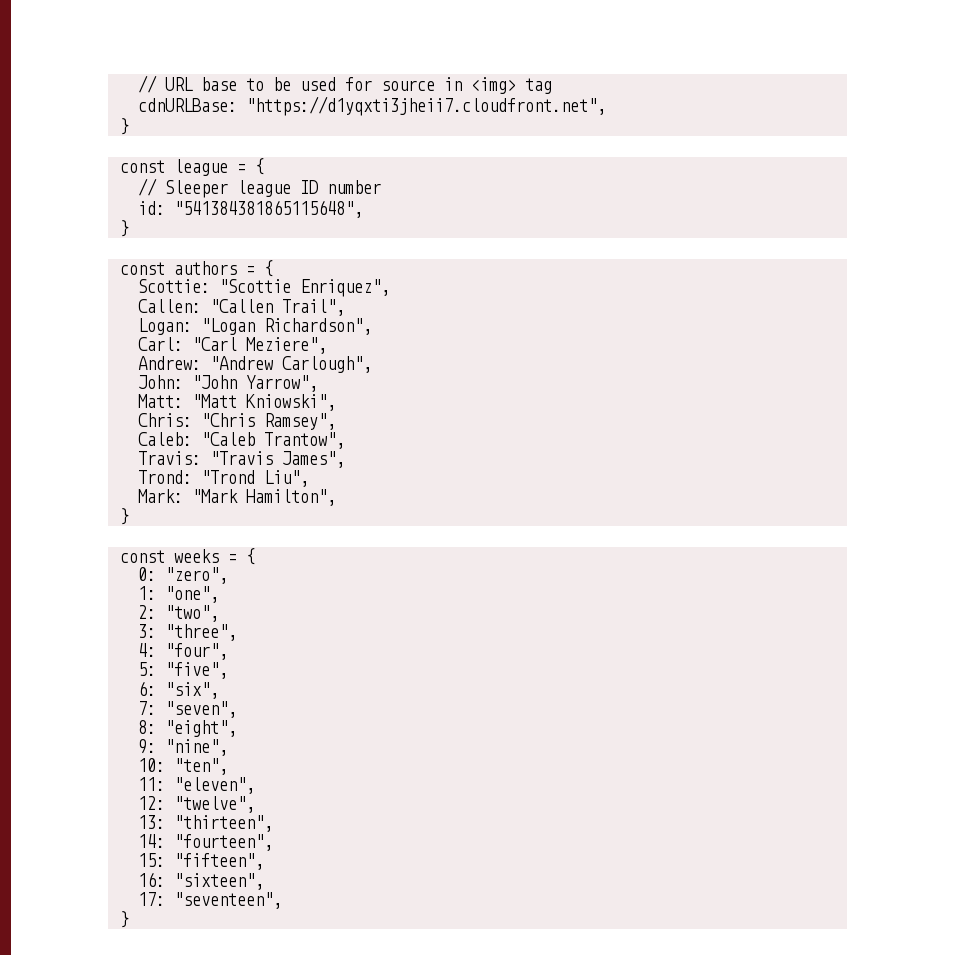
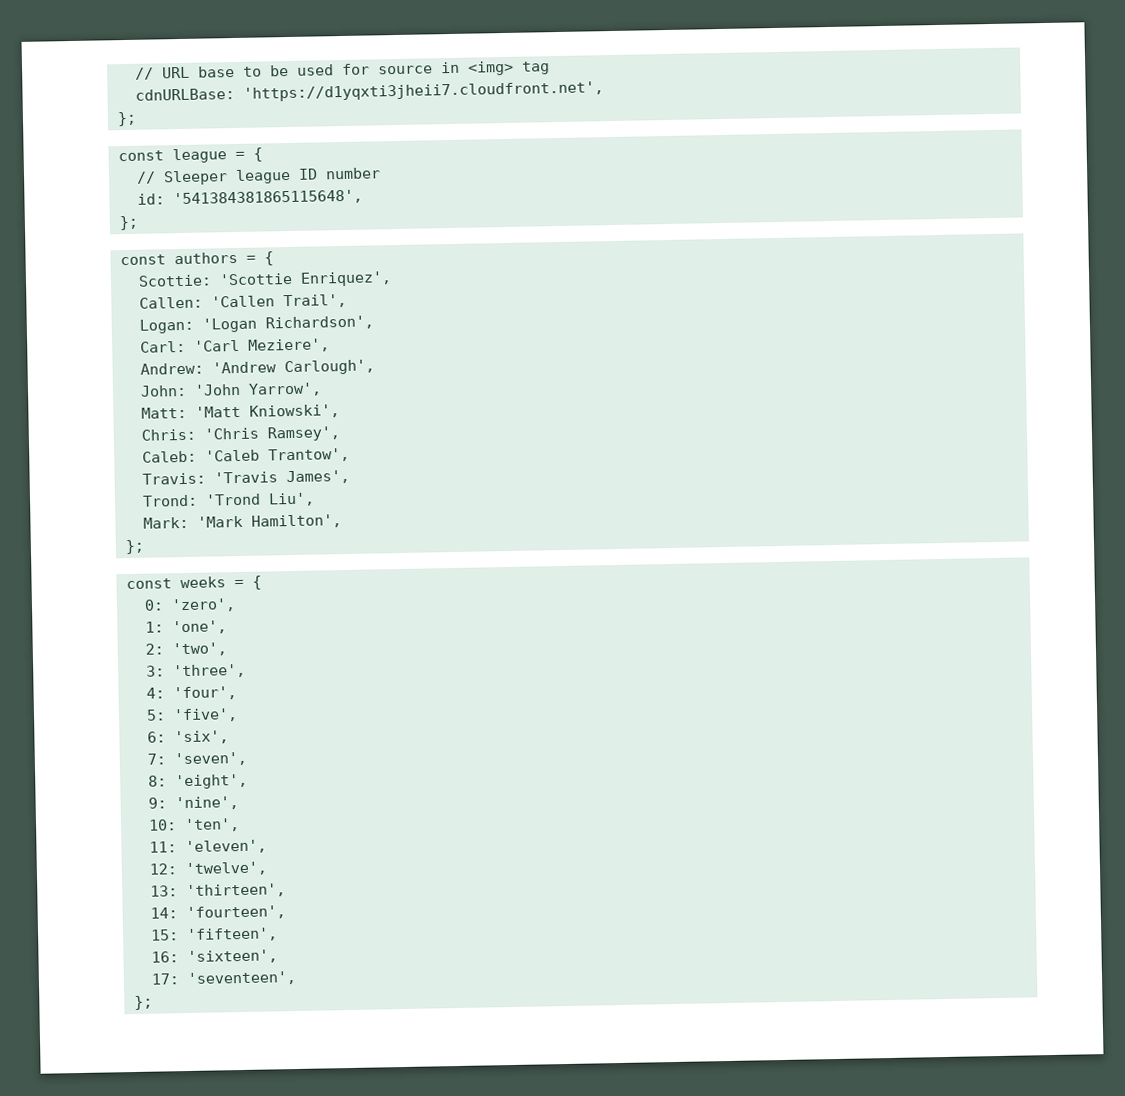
- cdnURLBase: "https://d1yqxti3jheii7.cloudfront.net",
- }
+ cdnURLBase: 'https://d1yqxti3jheii7.cloudfront.net',
+ };
- id: "541384381865115648",
- }
+ id: '541384381865115648',
+ };
- Scottie: "Scottie Enriquez",
+ Scottie: 'Scottie Enriquez',
- Callen: "Callen Trail",
+ Callen: 'Callen Trail',
- Logan: "Logan Richardson",
+ Logan: 'Logan Richardson',
- Carl: "Carl Meziere",
+ Carl: 'Carl Meziere',
- Andrew: "Andrew Carlough",
+ Andrew: 'Andrew Carlough',
- John: "John Yarrow",
+ John: 'John Yarrow',
- Matt: "Matt Kniowski",
+ Matt: 'Matt Kniowski',
- Chris: "Chris Ramsey",
+ Chris: 'Chris Ramsey',
- Caleb: "Caleb Trantow",
+ Caleb: 'Caleb Trantow',
- Travis: "Travis James",
+ Travis: 'Travis James',
- Trond: "Trond Liu",
+ Trond: 'Trond Liu',
- Mark: "Mark Hamilton",
- }
+ Mark: 'Mark Hamilton',
+ };
- 0: "zero",
+ 0: 'zero',
- 1: "one",
+ 1: 'one',
- 2: "two",
+ 2: 'two',
- 3: "three",
+ 3: 'three',
- 4: "four",
+ 4: 'four',
- 5: "five",
+ 5: 'five',
- 6: "six",
+ 6: 'six',
- 7: "seven",
+ 7: 'seven',
- 8: "eight",
+ 8: 'eight',
- 9: "nine",
+ 9: 'nine',
- 10: "ten",
+ 10: 'ten',
- 11: "eleven",
+ 11: 'eleven',
- 12: "twelve",
+ 12: 'twelve',
- 13: "thirteen",
+ 13: 'thirteen',
- 14: "fourteen",
+ 14: 'fourteen',
- 15: "fifteen",
+ 15: 'fifteen',
- 16: "sixteen",
+ 16: 'sixteen',
- 17: "seventeen",
- }
+ 17: 'seventeen',
+ };

